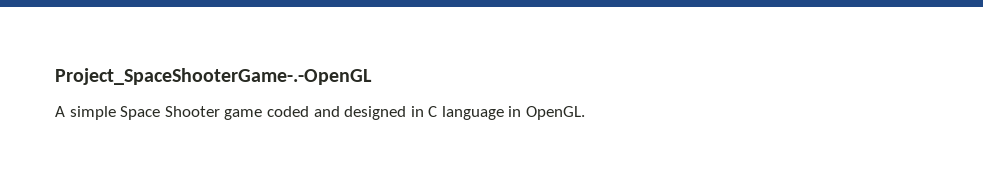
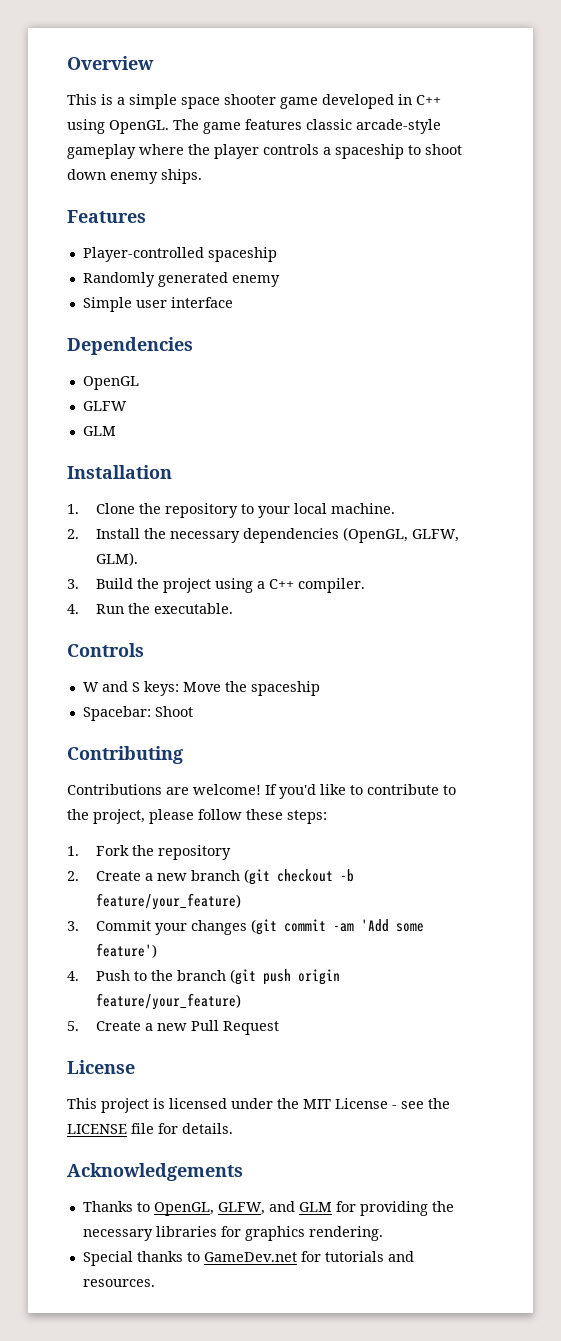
- Project_SpaceShooterGame-.-OpenGL
- A simple Space Shooter game coded and designed in C language in OpenGL.
+ Overview
+ This is a simple space shooter game developed in C++ using OpenGL. The game features classic arcade-style gameplay where the player controls a spaceship to shoot down enemy ships.
+ Features
+ Player-controlled spaceship
+ Randomly generated enemy
+ Simple user interface
+ Dependencies
+ OpenGL
+ GLFW
+ GLM
+ Installation
+ 1. Clone the repository to your local machine.
+ 2. Install the necessary dependencies (OpenGL, GLFW, GLM).
+ 3. Build the project using a C++ compiler.
+ 4. Run the executable.
+ Controls
+ W and S keys: Move the spaceship
+ Spacebar: Shoot
+ Contributing
+ Contributions are welcome! If you'd like to contribute to the project, please follow these steps:
+ 1. Fork the repository
+ 2. Create a new branch (git checkout -b feature/your_feature)
+ 3. Commit your changes (git commit -am 'Add some feature')
+ 4. Push to the branch (git push origin feature/your_feature)
+ 5. Create a new Pull Request
+ License
+ This project is licensed under the MIT License - see the LICENSE file for details.
+ Acknowledgements
+ Thanks to OpenGL, GLFW, and GLM for providing the necessary libraries for graphics rendering.
+ Special thanks to GameDev.net for tutorials and resources.

